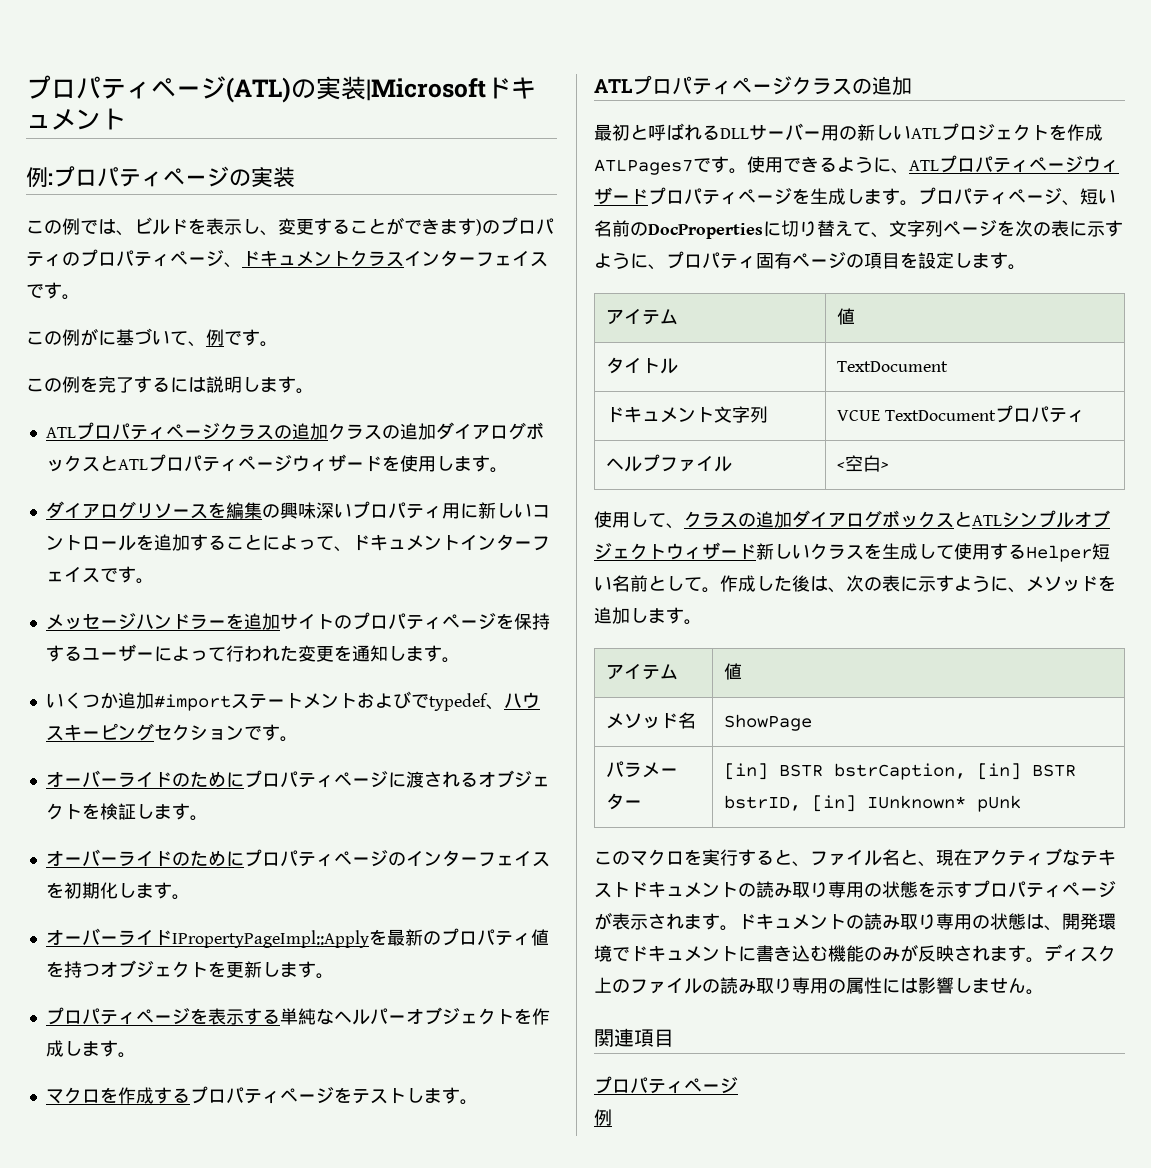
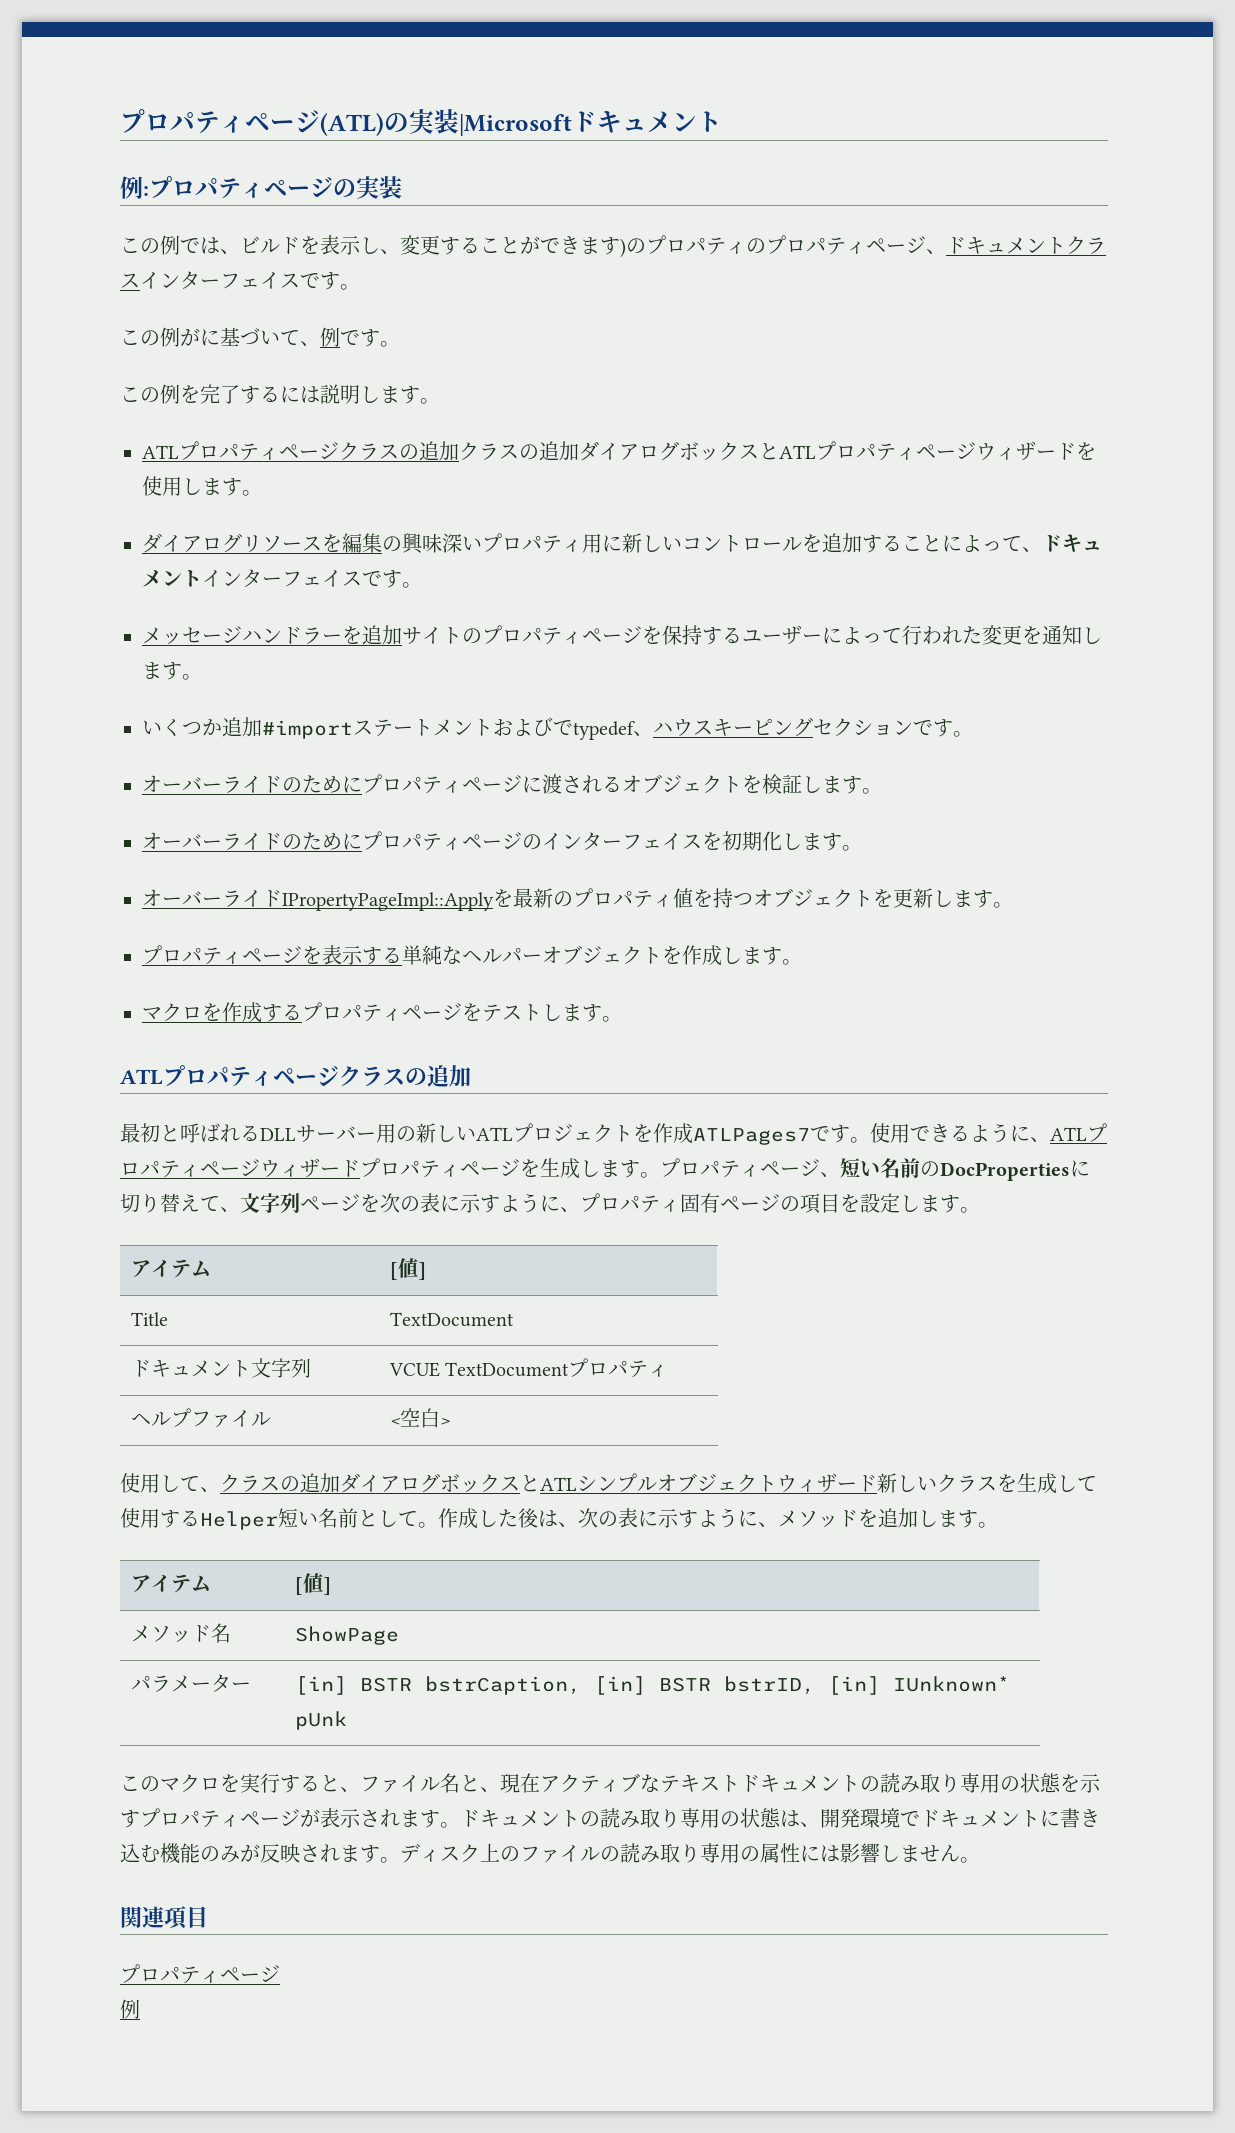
  プロパティページ、短い名前のDocPropertiesに切り替えて、文字列ページを次の表に示すように、プロパティ固有ページの項目を設定します。
- アイテム | 値
- タイトル | TextDocument
+ アイテム | [値]
+ Title | TextDocument
  作成した後は、次の表に示すように、メソッドを追加します。
- アイテム | 値
+ アイテム | [値]

